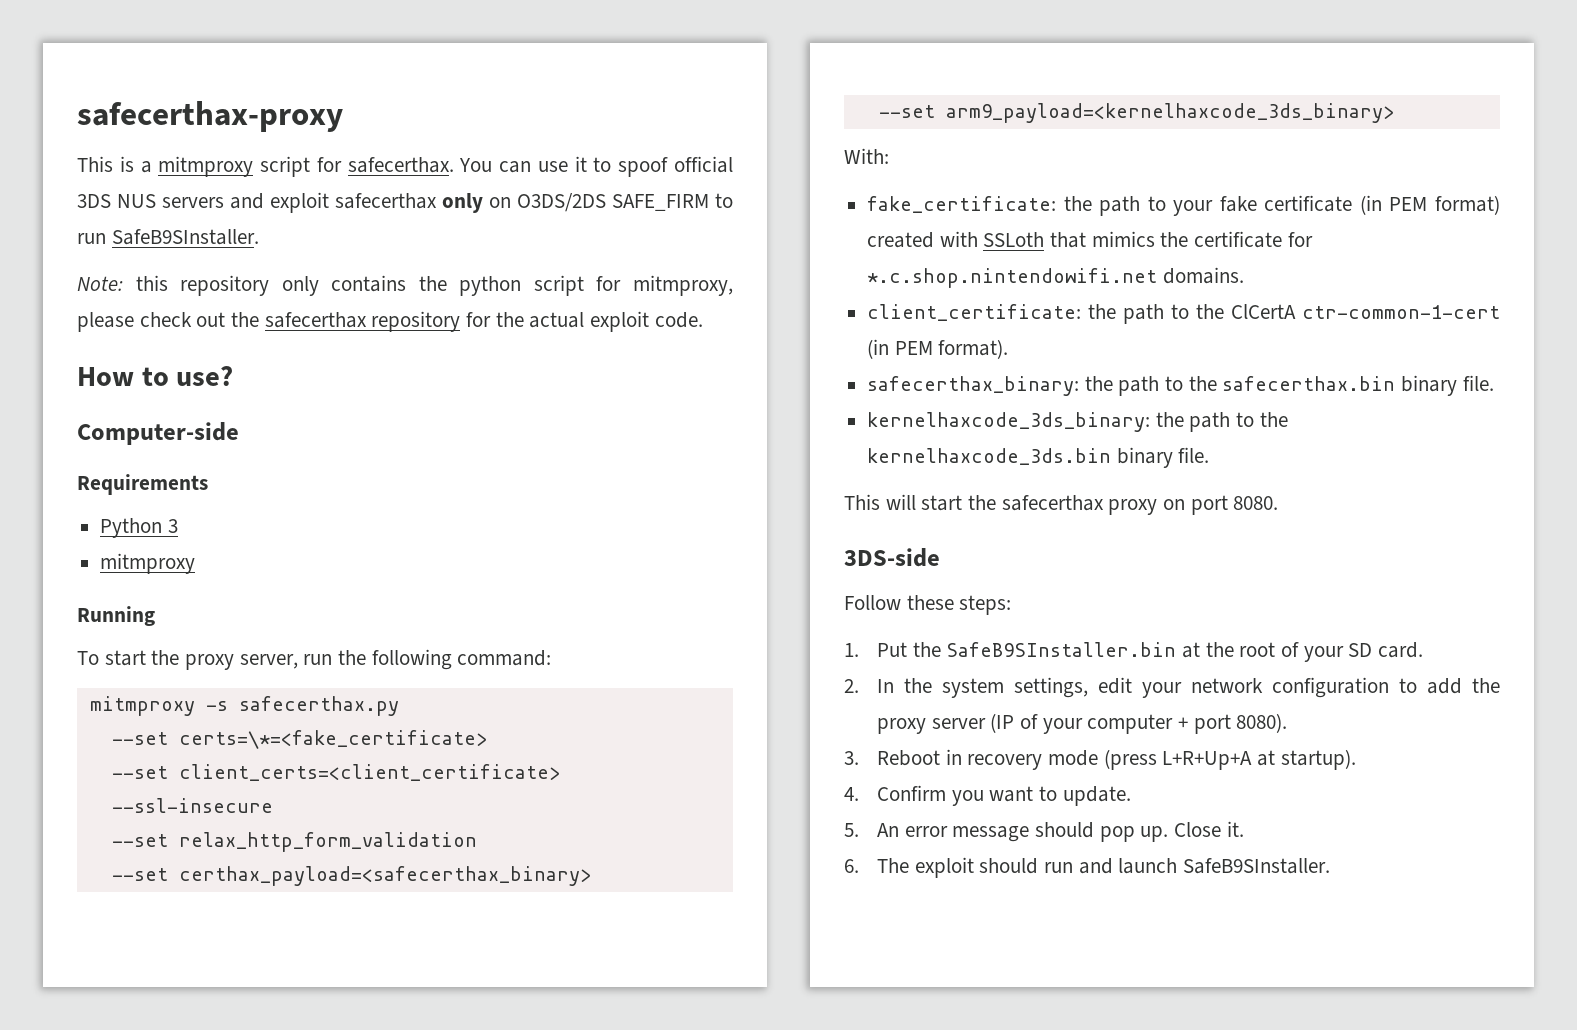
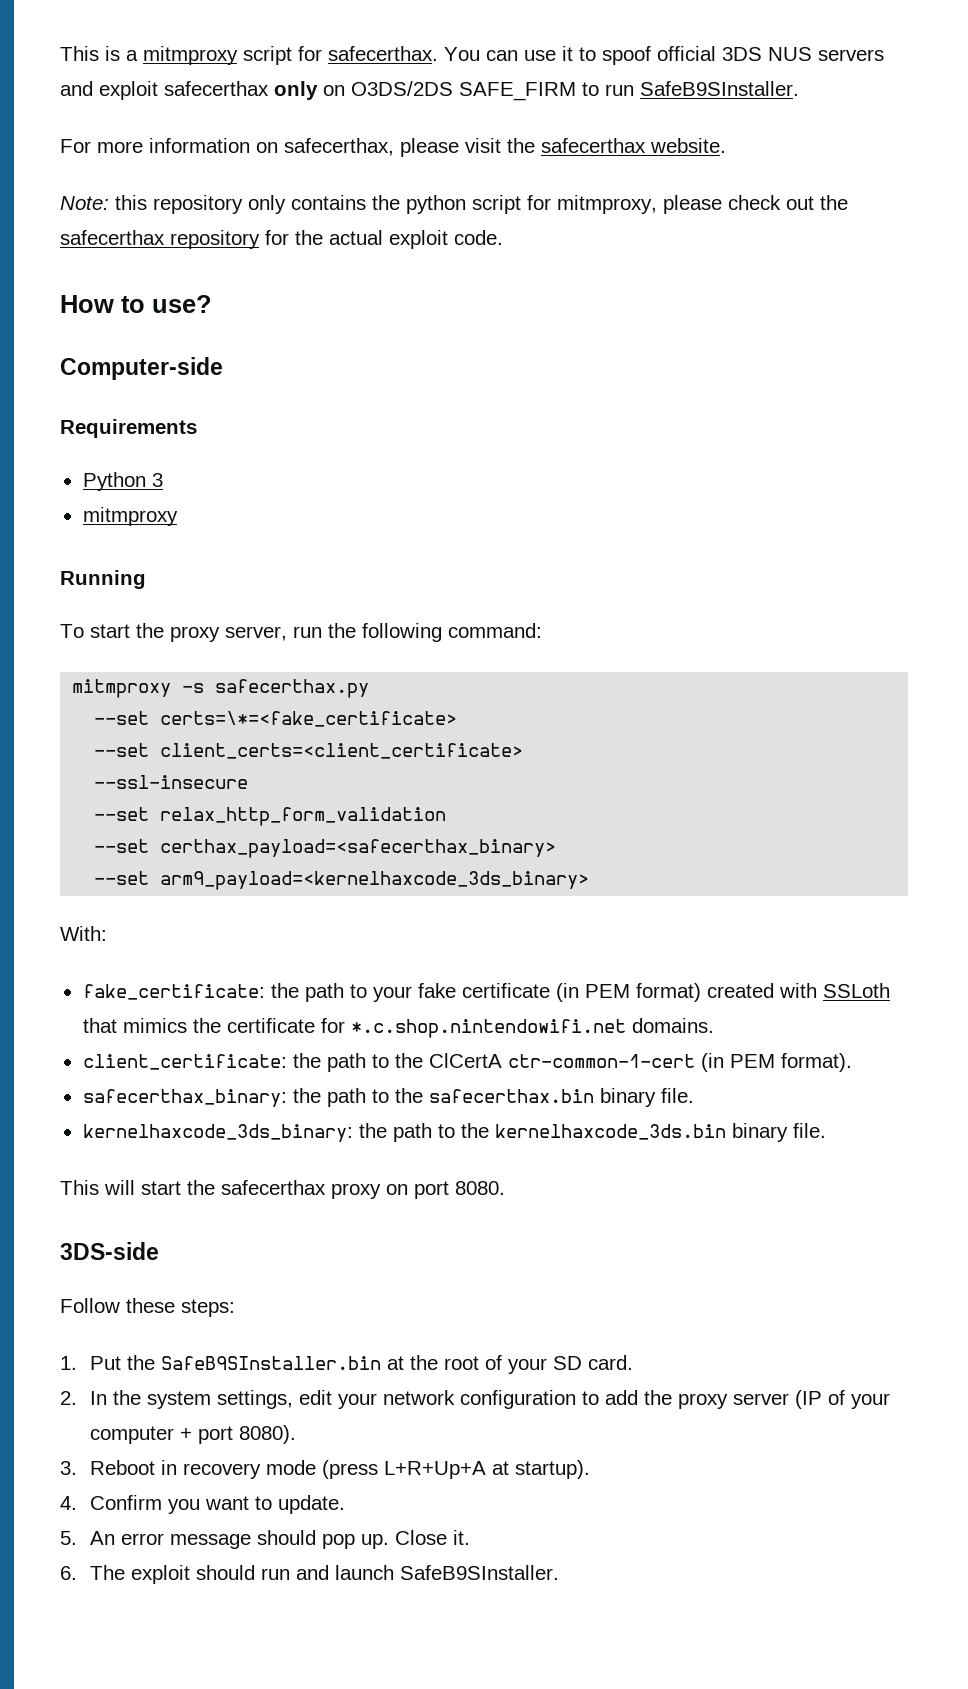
- safecerthax-proxy
+ For more information on safecerthax, please visit the safecerthax website.

